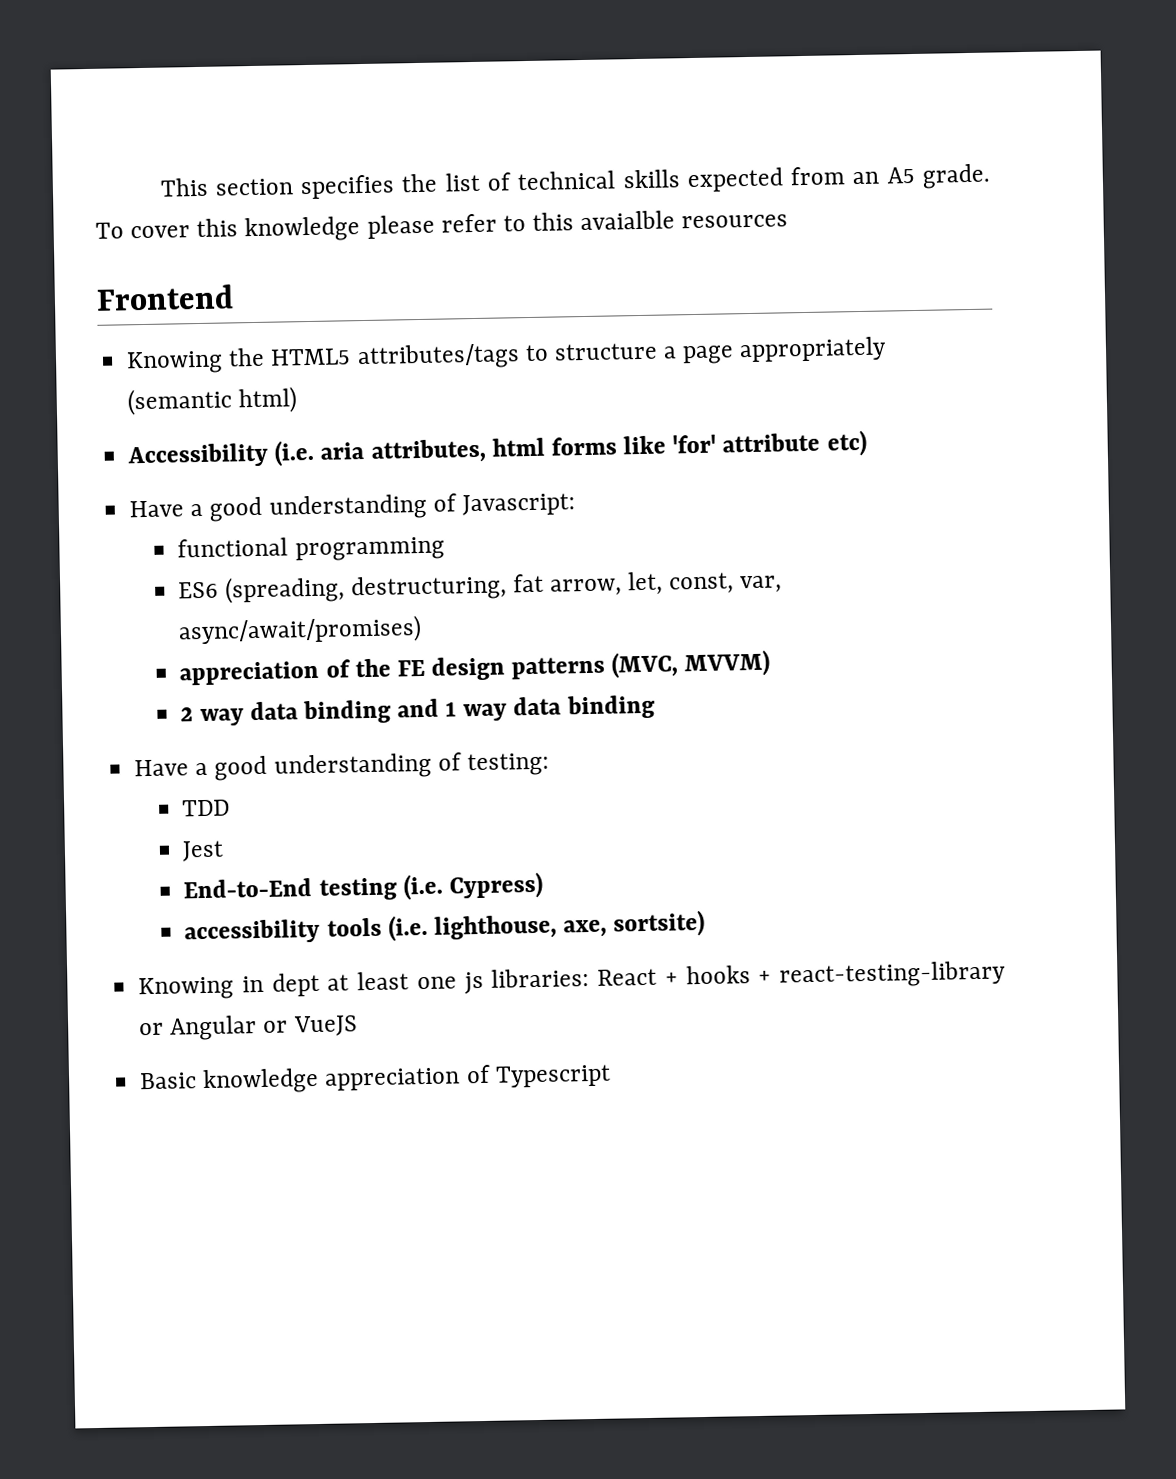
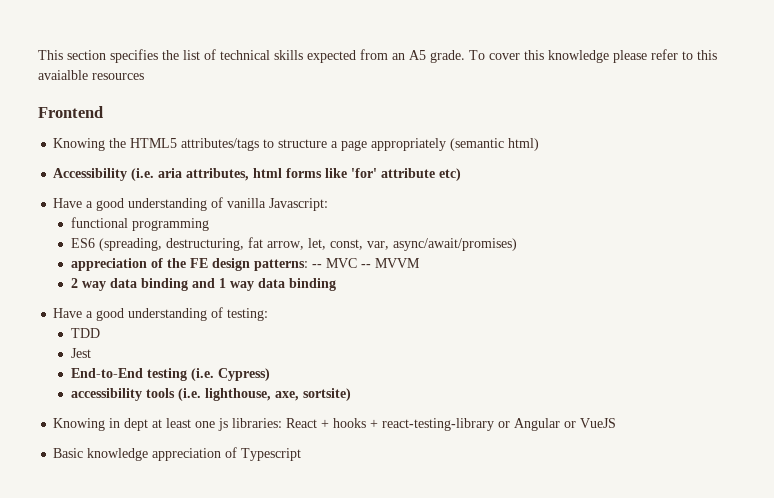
- Have a good understanding of Javascript:
+ Have a good understanding of vanilla Javascript:
- appreciation of the FE design patterns (MVC, MVVM)
+ appreciation of the FE design patterns: -- MVC -- MVVM

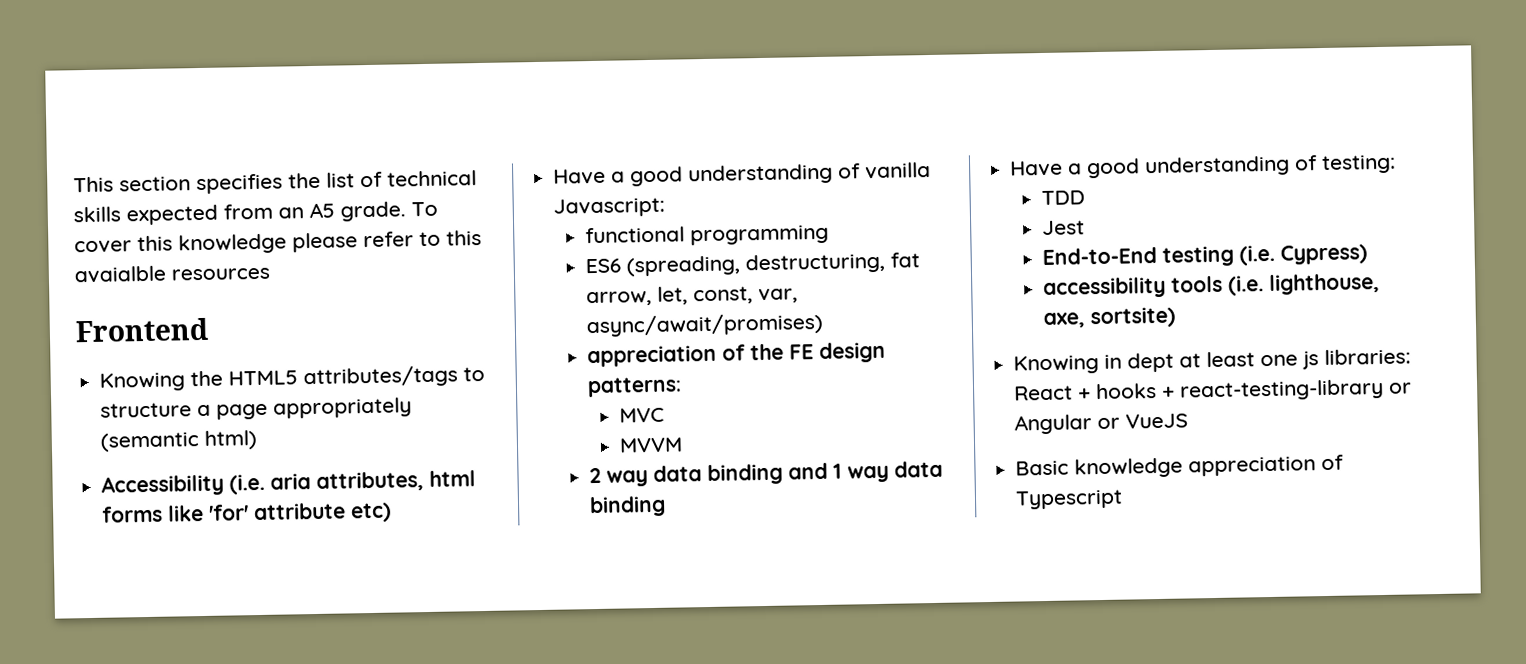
- appreciation of the FE design patterns: -- MVC -- MVVM
+ appreciation of the FE design patterns:
+ MVC
+ MVVM

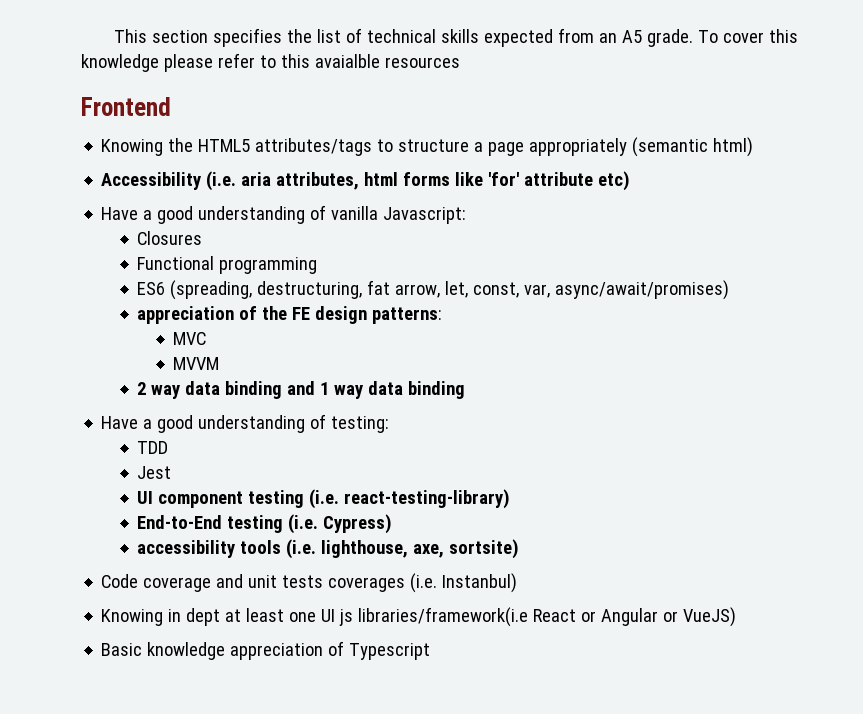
- functional programming
+ Closures
+ Functional programming
+ UI component testing (i.e. react-testing-library)
+ Code coverage and unit tests coverages (i.e. Instanbul)
- Knowing in dept at least one js libraries: React + hooks + react-testing-library or Angular or VueJS
+ Knowing in dept at least one UI js libraries/framework(i.e React or Angular or VueJS)

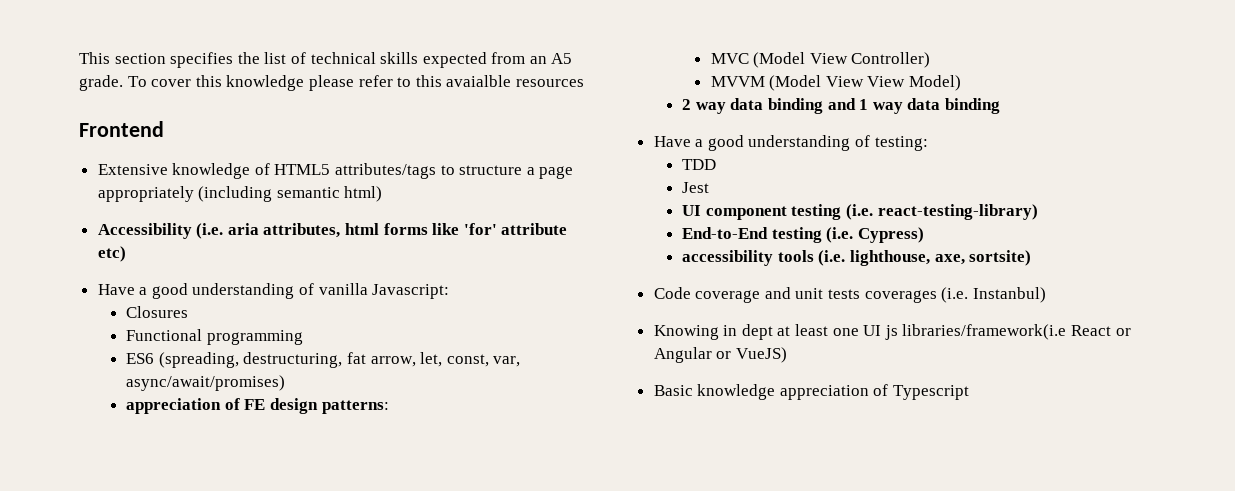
- Knowing the HTML5 attributes/tags to structure a page appropriately (semantic html)
+ Extensive knowledge of HTML5 attributes/tags to structure a page appropriately (including semantic html)
- appreciation of the FE design patterns:
+ appreciation of FE design patterns:
- MVC
- MVVM
+ MVC (Model View Controller)
+ MVVM (Model View View Model)

